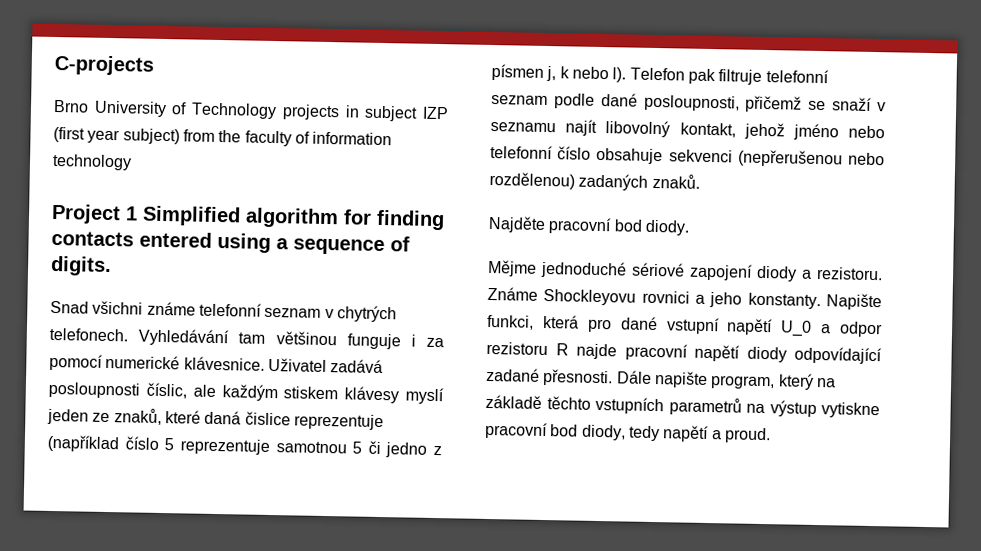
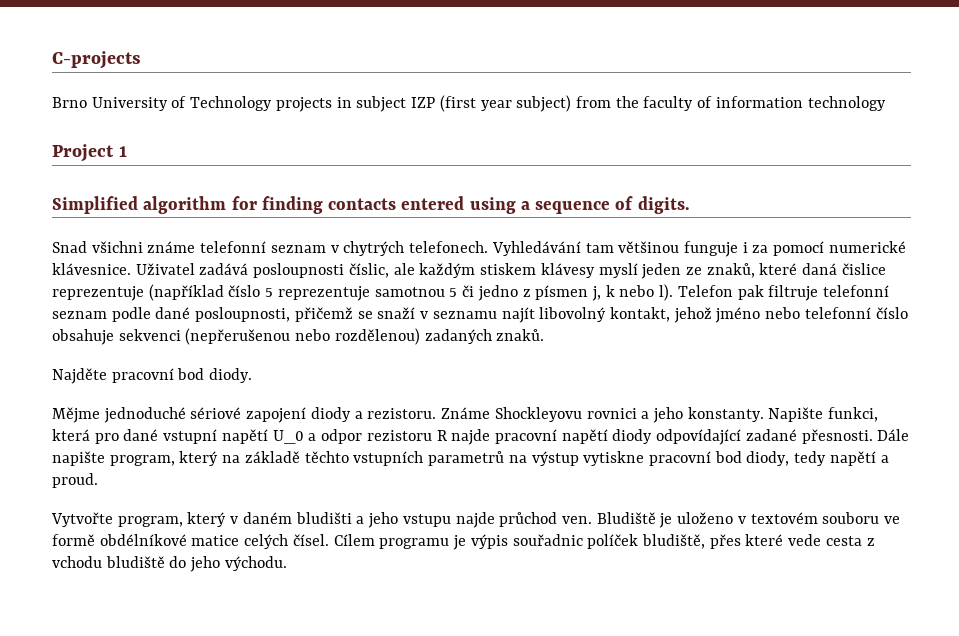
- Project 1 Simplified algorithm for finding contacts entered using a sequence of digits.
+ Project 1
+ Simplified algorithm for finding contacts entered using a sequence of digits.
+ Vytvořte program, který v daném bludišti a jeho vstupu najde průchod ven. Bludiště je uloženo v textovém souboru ve formě obdélníkové matice celých čísel. Cílem programu je výpis souřadnic políček bludiště, přes které vede cesta z vchodu bludiště do jeho východu.

